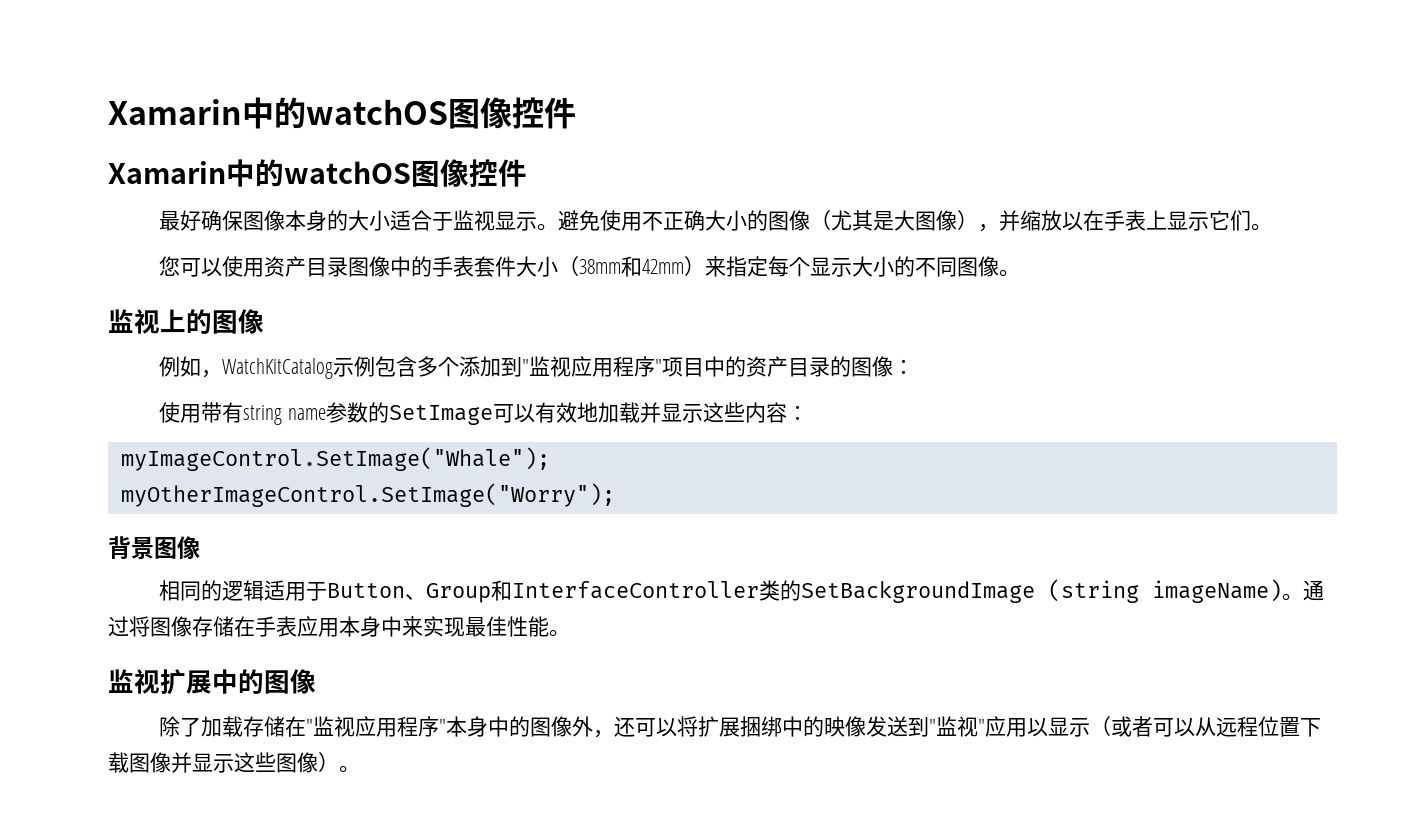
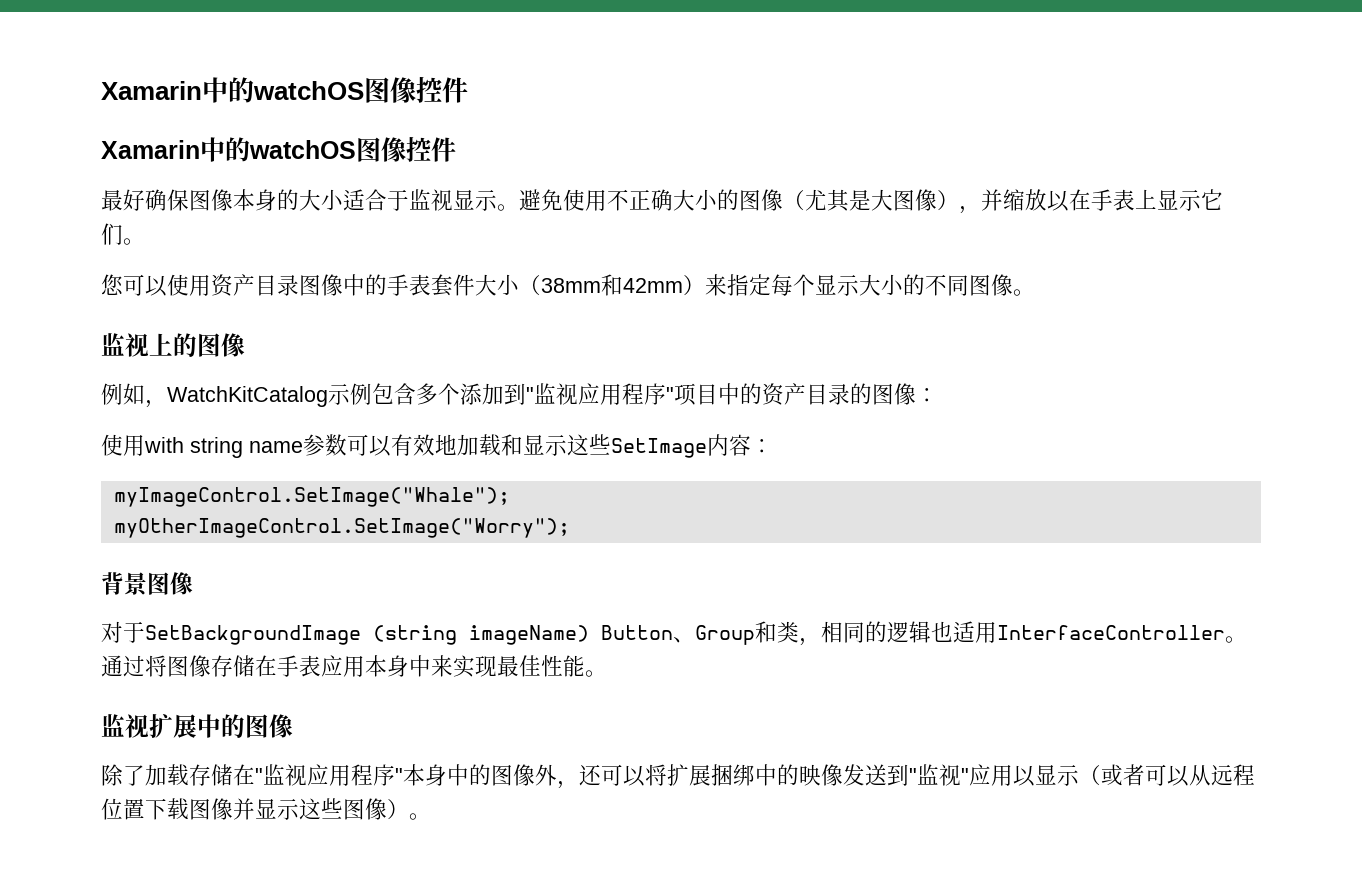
- 使用带有string name参数的SetImage可以有效地加载并显示这些内容：
+ 使用with string name参数可以有效地加载和显示这些SetImage内容：
- 相同的逻辑适用于Button、Group和InterfaceController类的SetBackgroundImage (string imageName)。
+ 对于SetBackgroundImage (string imageName) Button、Group和类，相同的逻辑也适用InterfaceController。

